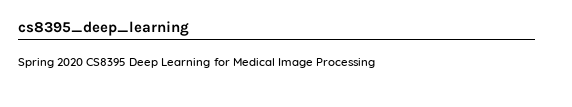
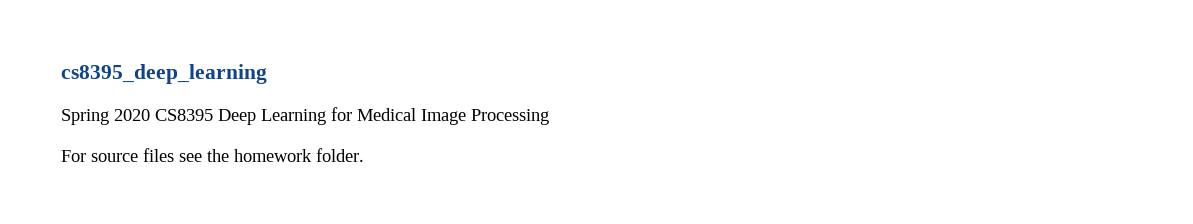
+ For source files see the homework folder.

